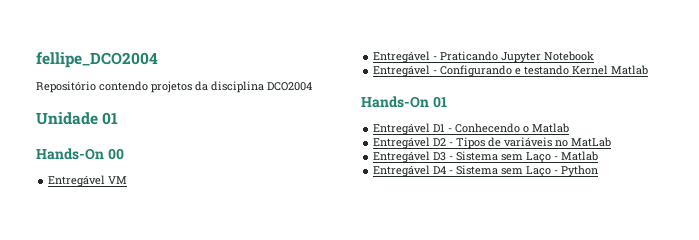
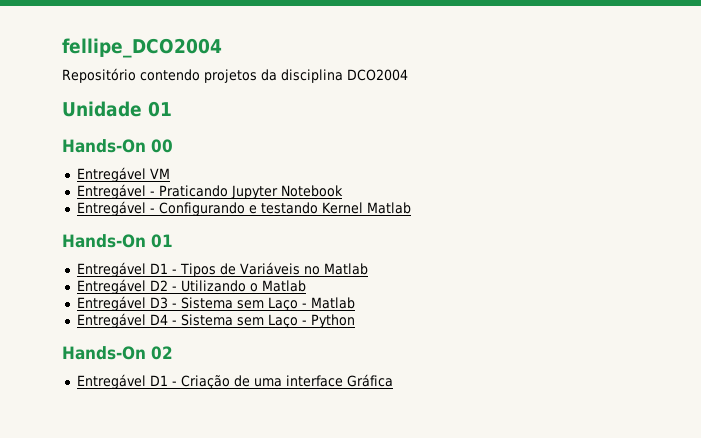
- Entregável D1 - Conhecendo o Matlab
+ Entregável D1 - Tipos de Variáveis no Matlab
- Entregável D2 - Tipos de variáveis no MatLab
+ Entregável D2 - Utilizando o Matlab
+ Hands-On 02
+ Entregável D1 - Criação de uma interface Gráfica

